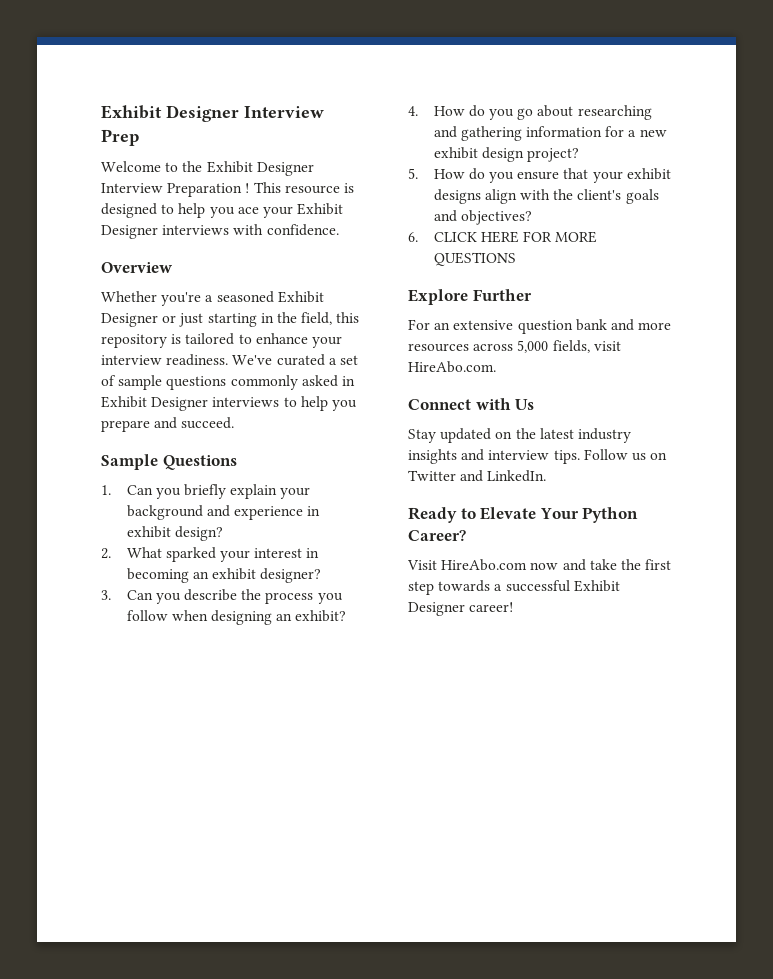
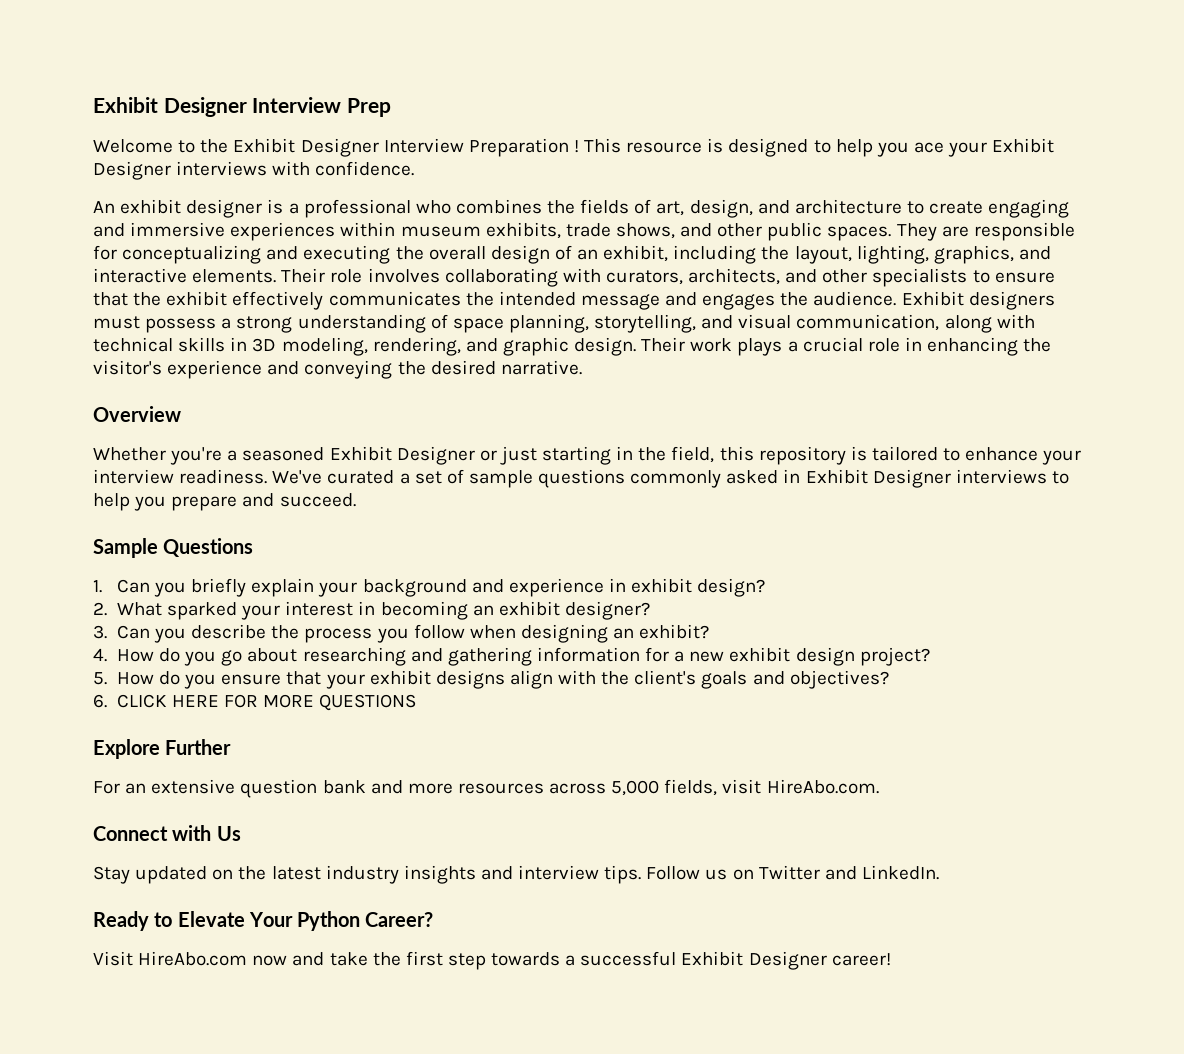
+ An exhibit designer is a professional who combines the fields of art, design, and architecture to create engaging and immersive experiences within museum exhibits, trade shows, and other public spaces. They are responsible for conceptualizing and executing the overall design of an exhibit, including the layout, lighting, graphics, and interactive elements. Their role involves collaborating with curators, architects, and other specialists to ensure that the exhibit effectively communicates the intended message and engages the audience. Exhibit designers must possess a strong understanding of space planning, storytelling, and visual communication, along with technical skills in 3D modeling, rendering, and graphic design. Their work plays a crucial role in enhancing the visitor's experience and conveying the desired narrative.

